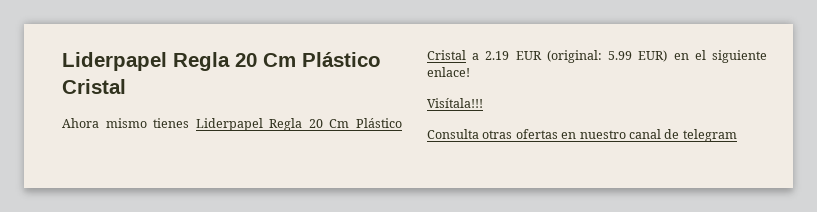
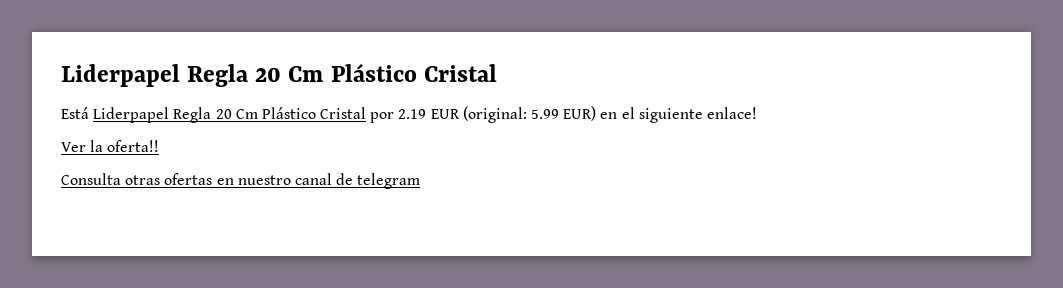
- Ahora mismo tienes Liderpapel Regla 20 Cm Plástico Cristal a 2.19 EUR (original: 5.99 EUR) en el siguiente enlace!
+ Está Liderpapel Regla 20 Cm Plástico Cristal por 2.19 EUR (original: 5.99 EUR) en el siguiente enlace!
- Visítala!!!
+ Ver la oferta!!

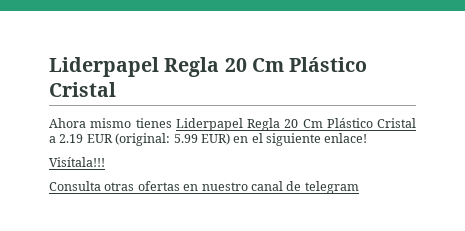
- Está Liderpapel Regla 20 Cm Plástico Cristal por 2.19 EUR (original: 5.99 EUR) en el siguiente enlace!
+ Ahora mismo tienes Liderpapel Regla 20 Cm Plástico Cristal a 2.19 EUR (original: 5.99 EUR) en el siguiente enlace!
- Ver la oferta!!
+ Visítala!!!

